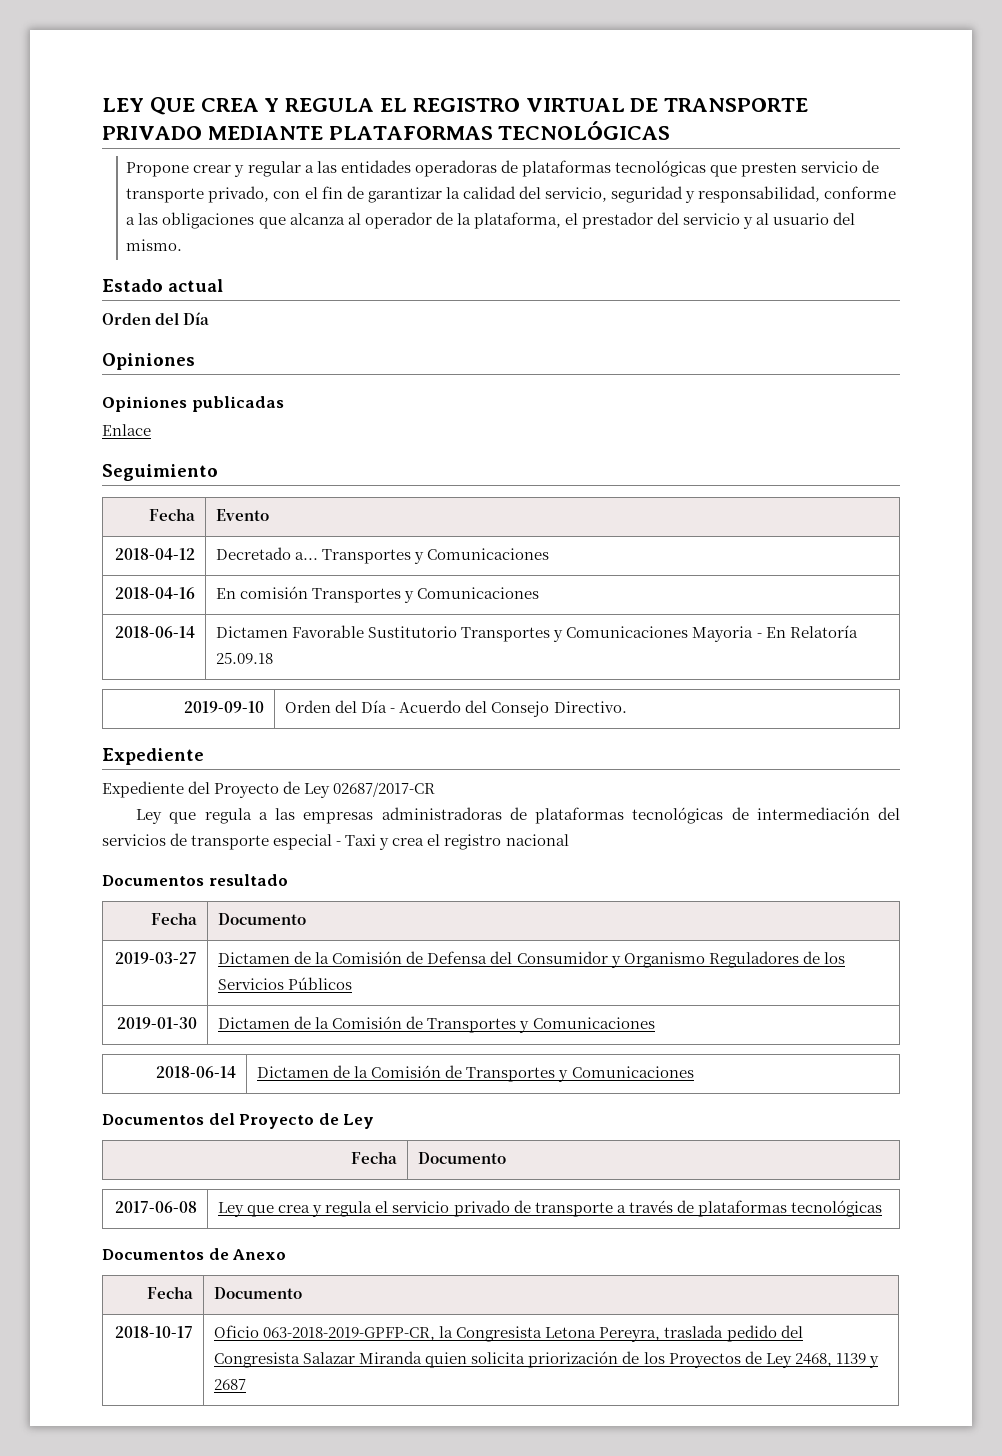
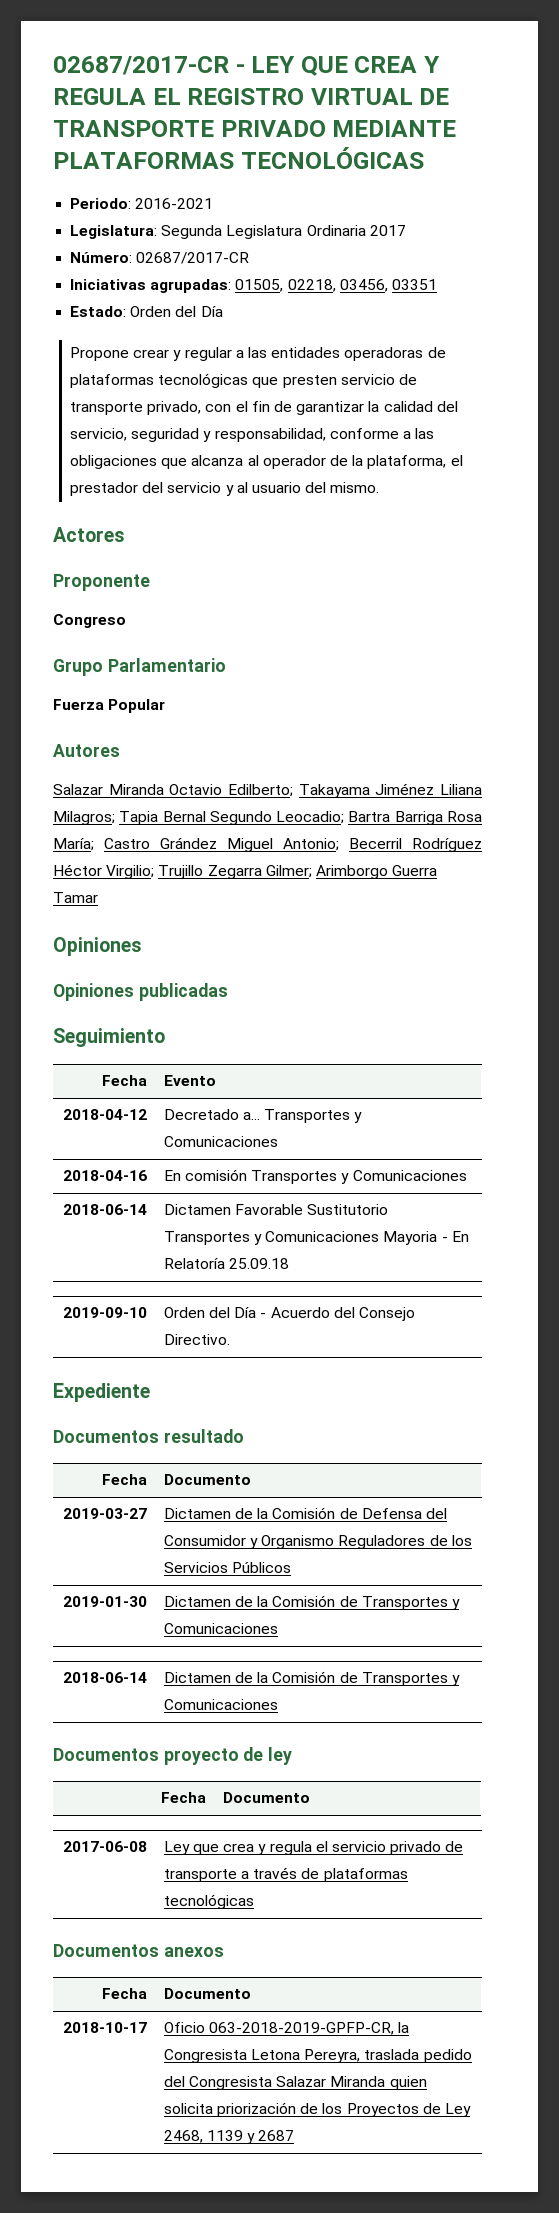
- LEY QUE CREA Y REGULA EL REGISTRO VIRTUAL DE TRANSPORTE PRIVADO MEDIANTE PLATAFORMAS TECNOLÓGICAS
+ 02687/2017-CR - LEY QUE CREA Y REGULA EL REGISTRO VIRTUAL DE TRANSPORTE PRIVADO MEDIANTE PLATAFORMAS TECNOLÓGICAS
+ Periodo: 2016-2021
+ Legislatura: Segunda Legislatura Ordinaria 2017
+ Número: 02687/2017-CR
+ Iniciativas agrupadas: 01505, 02218, 03456, 03351
+ Estado: Orden del Día
- Estado actual
- Orden del Día
+ Actores
+ Proponente
+ Congreso
+ Grupo Parlamentario
+ Fuerza Popular
+ Autores
+ Salazar Miranda Octavio Edilberto; Takayama Jiménez Liliana Milagros; Tapia Bernal Segundo Leocadio; Bartra Barriga Rosa María; Castro Grández Miguel Antonio; Becerril Rodríguez Héctor Virgilio; Trujillo Zegarra Gilmer; Arimborgo Guerra Tamar
- Enlace
- Expediente del Proyecto de Ley 02687/2017-CR
- Ley que regula a las empresas administradoras de plataformas tecnológicas de intermediación del servicios de transporte especial - Taxi y crea el registro nacional
- Documentos del Proyecto de Ley
+ Documentos proyecto de ley
- Documentos de Anexo
+ Documentos anexos

